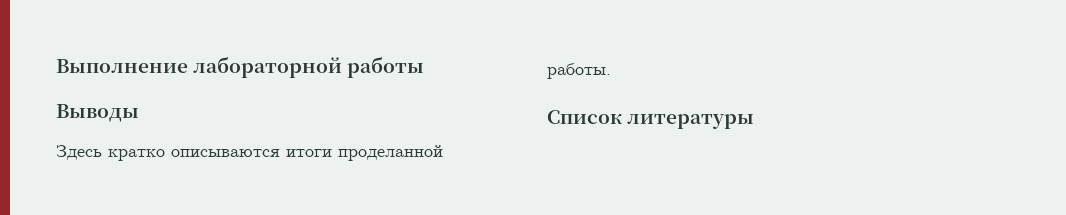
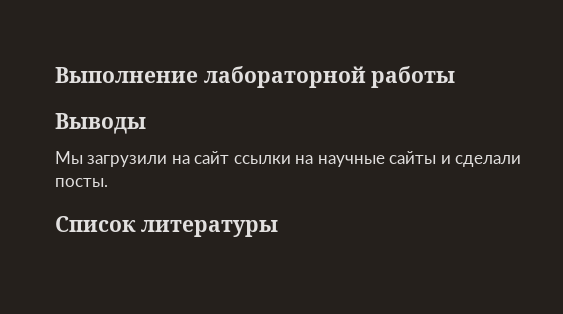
- Здесь кратко описываются итоги проделанной работы.
+ Мы загрузили на сайт ссылки на научные сайты и сделали посты.

